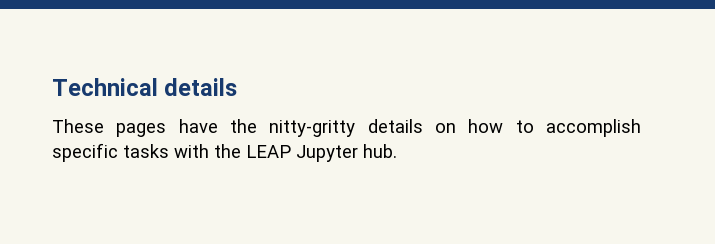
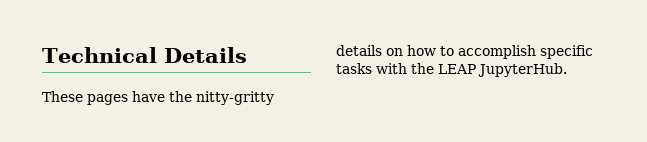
- Technical details
+ Technical Details
- These pages have the nitty-gritty details on how to accomplish specific tasks with the LEAP Jupyter hub.
+ These pages have the nitty-gritty details on how to accomplish specific tasks with the LEAP JupyterHub.

